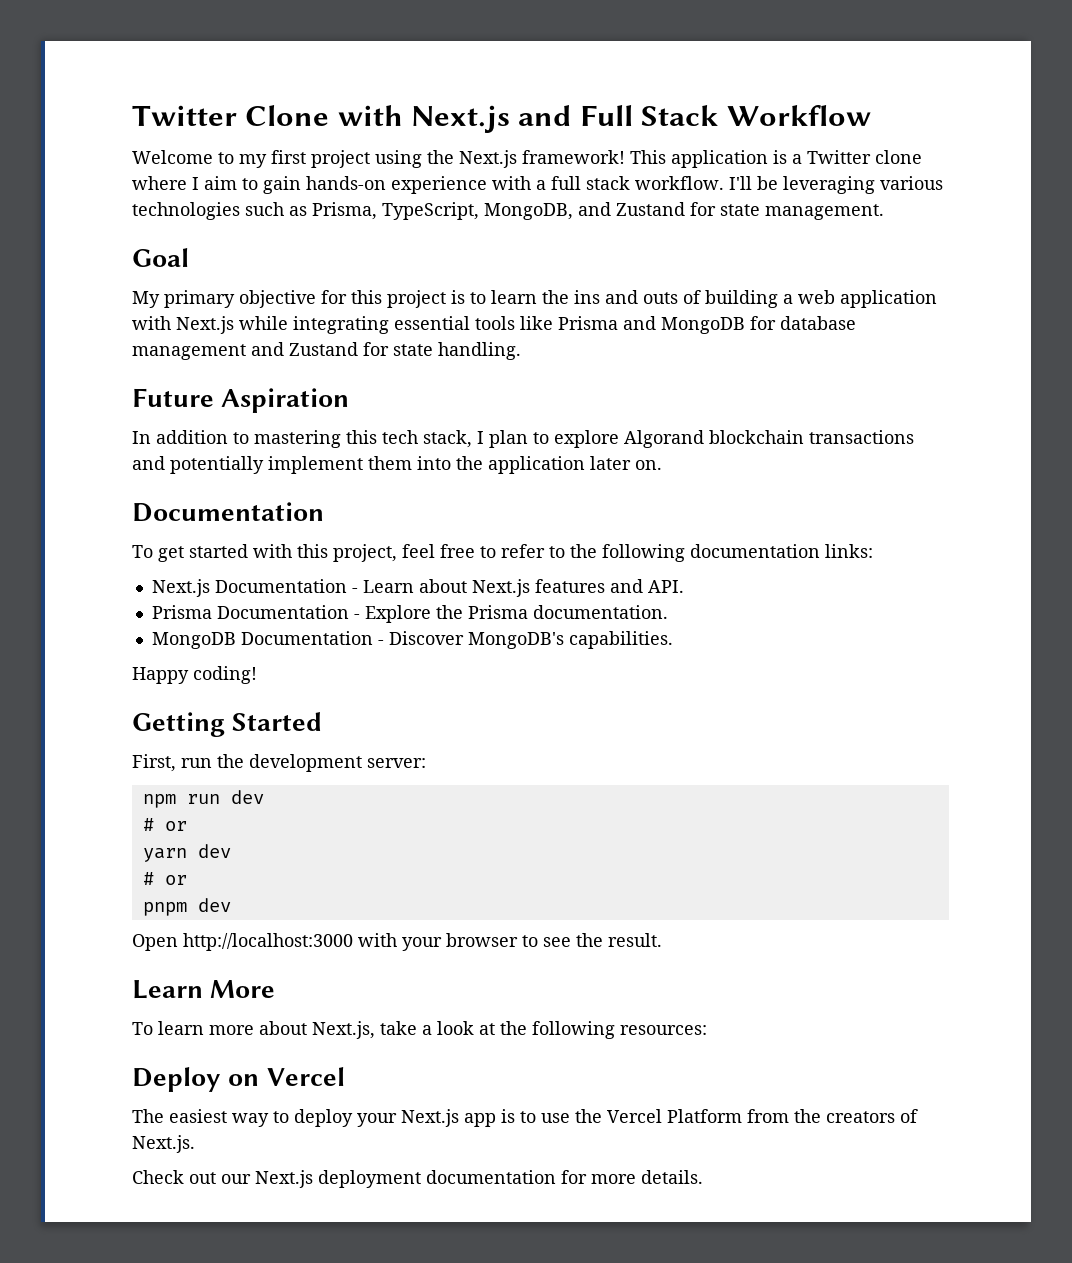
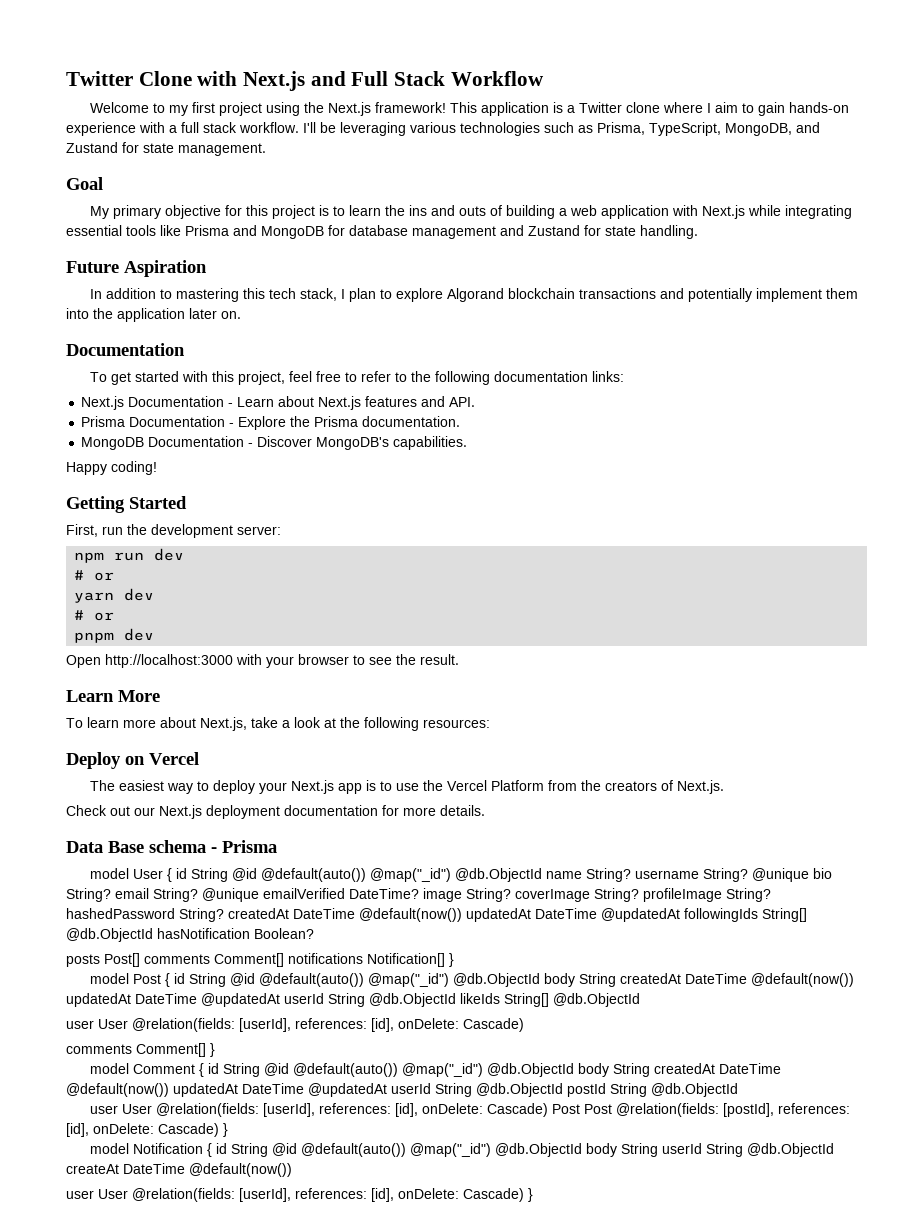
+ Data Base schema - Prisma
+ model User { id String @id @default(auto()) @map("_id") @db.ObjectId name String? username String? @unique bio String? email String? @unique emailVerified DateTime? image String? coverImage String? profileImage String? hashedPassword String? createdAt DateTime @default(now()) updatedAt DateTime @updatedAt followingIds String[] @db.ObjectId hasNotification Boolean?
+ posts Post[] comments Comment[] notifications Notification[] }
+ model Post { id String @id @default(auto()) @map("_id") @db.ObjectId body String createdAt DateTime @default(now()) updatedAt DateTime @updatedAt userId String @db.ObjectId likeIds String[] @db.ObjectId
+ user User @relation(fields: [userId], references: [id], onDelete: Cascade)
+ comments Comment[] }
+ model Comment { id String @id @default(auto()) @map("_id") @db.ObjectId body String createdAt DateTime @default(now()) updatedAt DateTime @updatedAt userId String @db.ObjectId postId String @db.ObjectId
+ user User @relation(fields: [userId], references: [id], onDelete: Cascade) Post Post @relation(fields: [postId], references: [id], onDelete: Cascade) }
+ model Notification { id String @id @default(auto()) @map("_id") @db.ObjectId body String userId String @db.ObjectId createAt DateTime @default(now())
+ user User @relation(fields: [userId], references: [id], onDelete: Cascade) }

